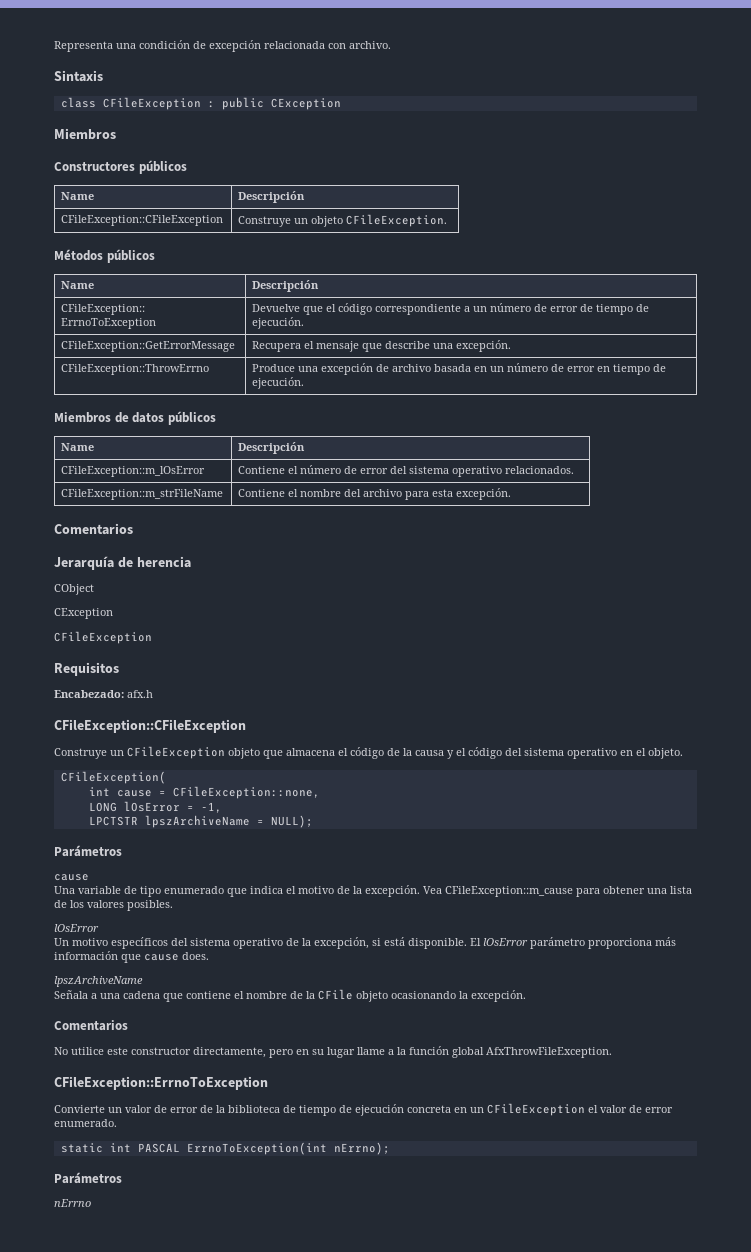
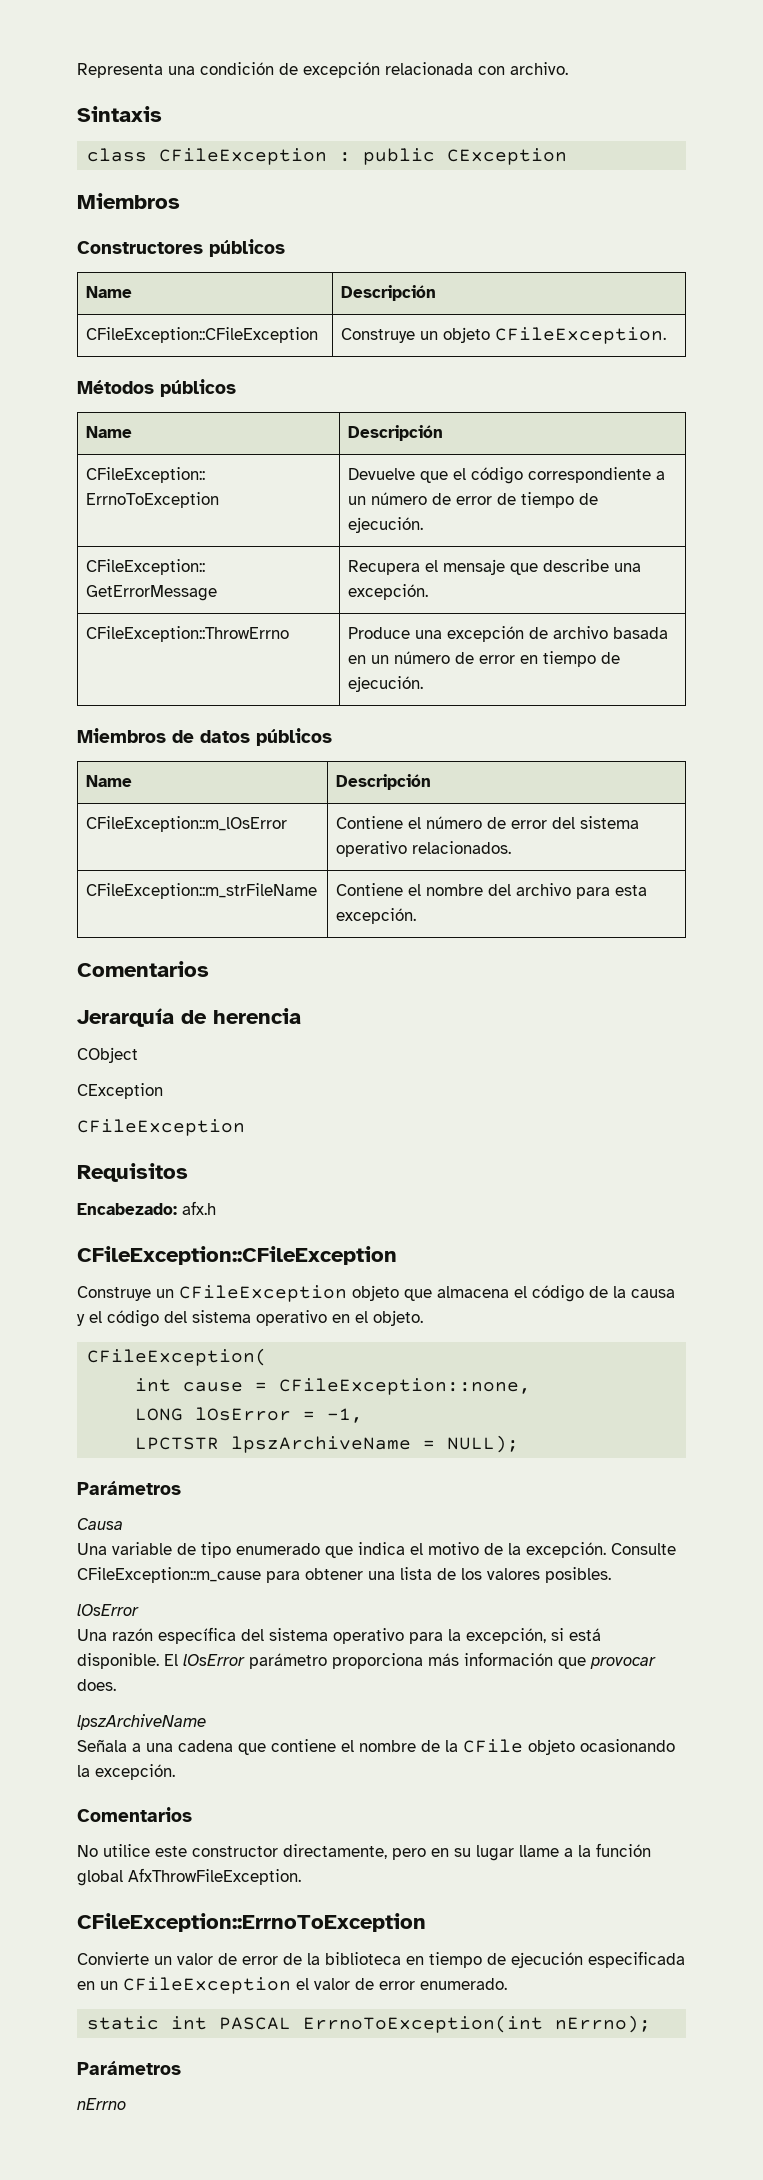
  LPCTSTR lpszArchiveName = NULL);
  Parámetros
- cause
+ Causa
- Vea CFileException::m_cause para obtener una lista de los valores posibles.
+ Consulte CFileException::m_cause para obtener una lista de los valores posibles.
- Un motivo específicos del sistema operativo de la excepción, si está disponible.
+ Una razón específica del sistema operativo para la excepción, si está disponible.
- El lOsError parámetro proporciona más información que cause does.
+ El lOsError parámetro proporciona más información que provocar does.
- Convierte un valor de error de la biblioteca de tiempo de ejecución concreta en un CFileException el valor de error enumerado.
+ Convierte un valor de error de la biblioteca en tiempo de ejecución especificada en un CFileException el valor de error enumerado.

